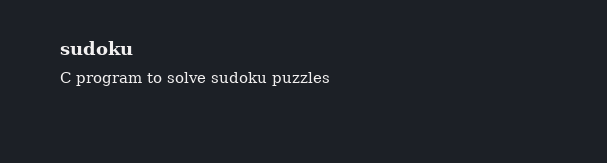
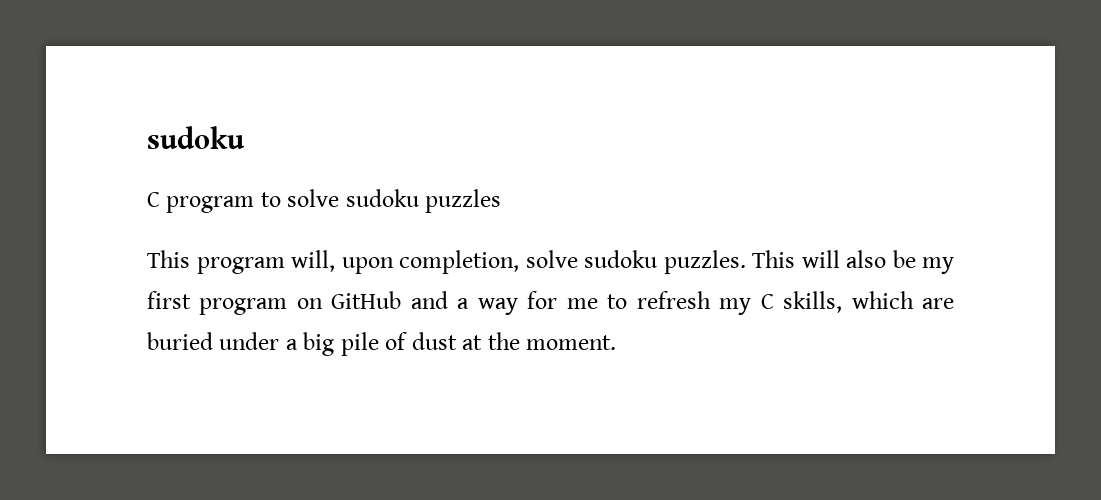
+ This program will, upon completion, solve sudoku puzzles. This will also be my first program on GitHub and a way for me to refresh my C skills, which are buried under a big pile of dust at the moment.

